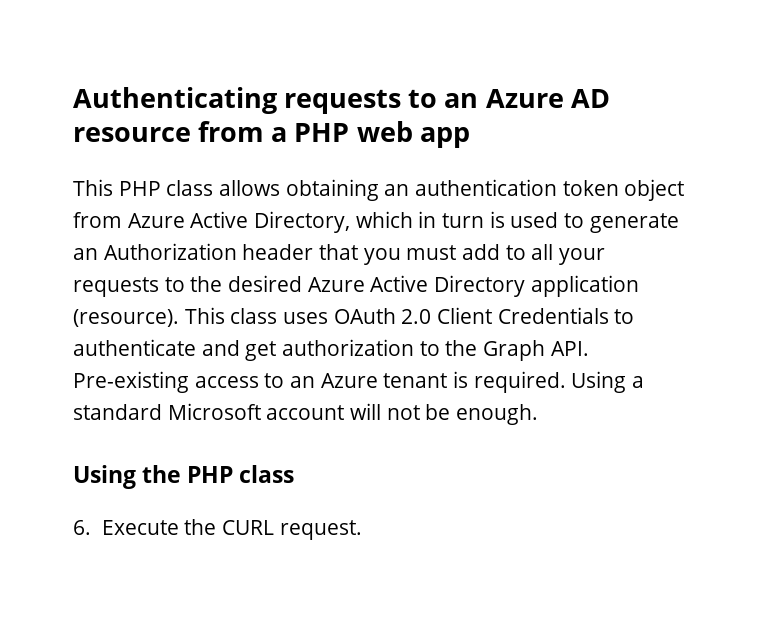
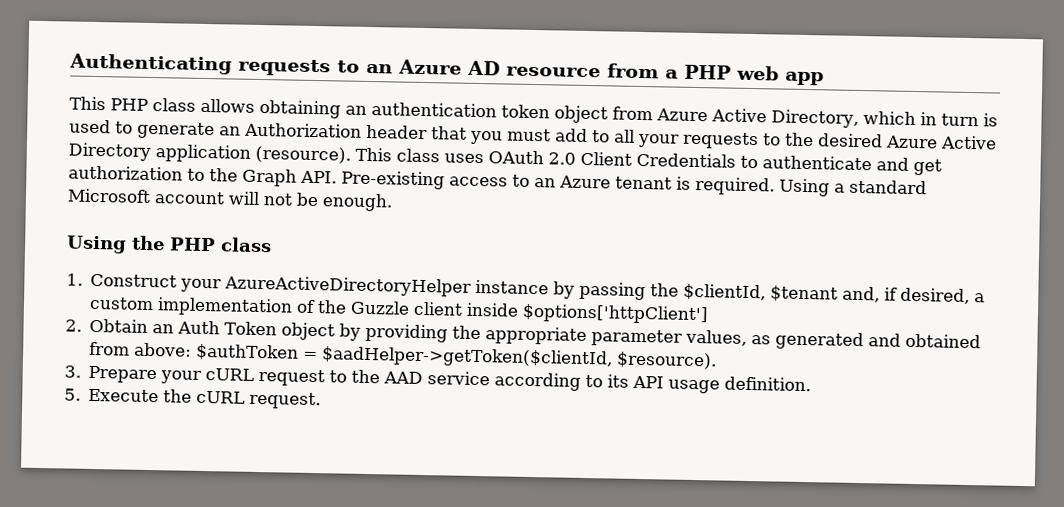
- 6. Execute the CURL request.
+ 1. Construct your AzureActiveDirectoryHelper instance by passing the $clientId, $tenant and, if desired, a custom implementation of the Guzzle client inside $options['httpClient']
+ 2. Obtain an Auth Token object by providing the appropriate parameter values, as generated and obtained from above: $authToken = $aadHelper->getToken($clientId, $resource).
+ 3. Prepare your cURL request to the AAD service according to its API usage definition.
+ 5. Execute the cURL request.

